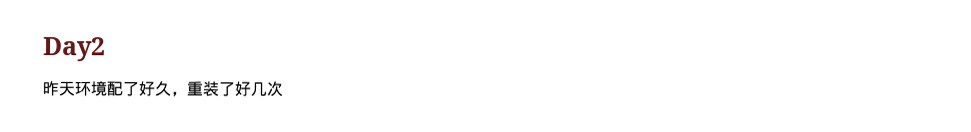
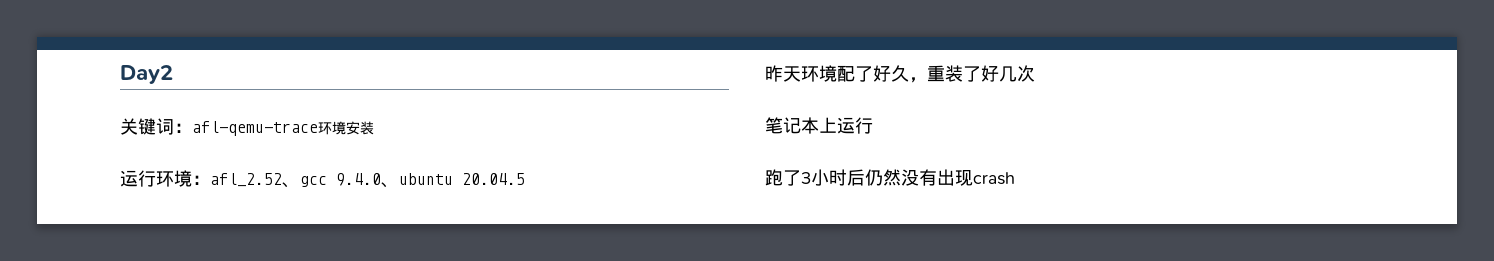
+ 关键词：afl-qemu-trace环境安装
+ 运行环境：afl_2.52、gcc 9.4.0、ubuntu 20.04.5
+ 笔记本上运行
+ 跑了3小时后仍然没有出现crash

